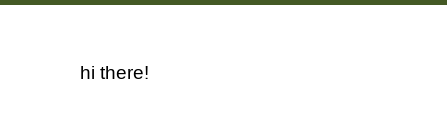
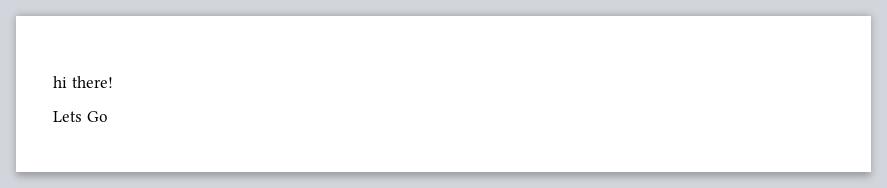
+ Lets Go

